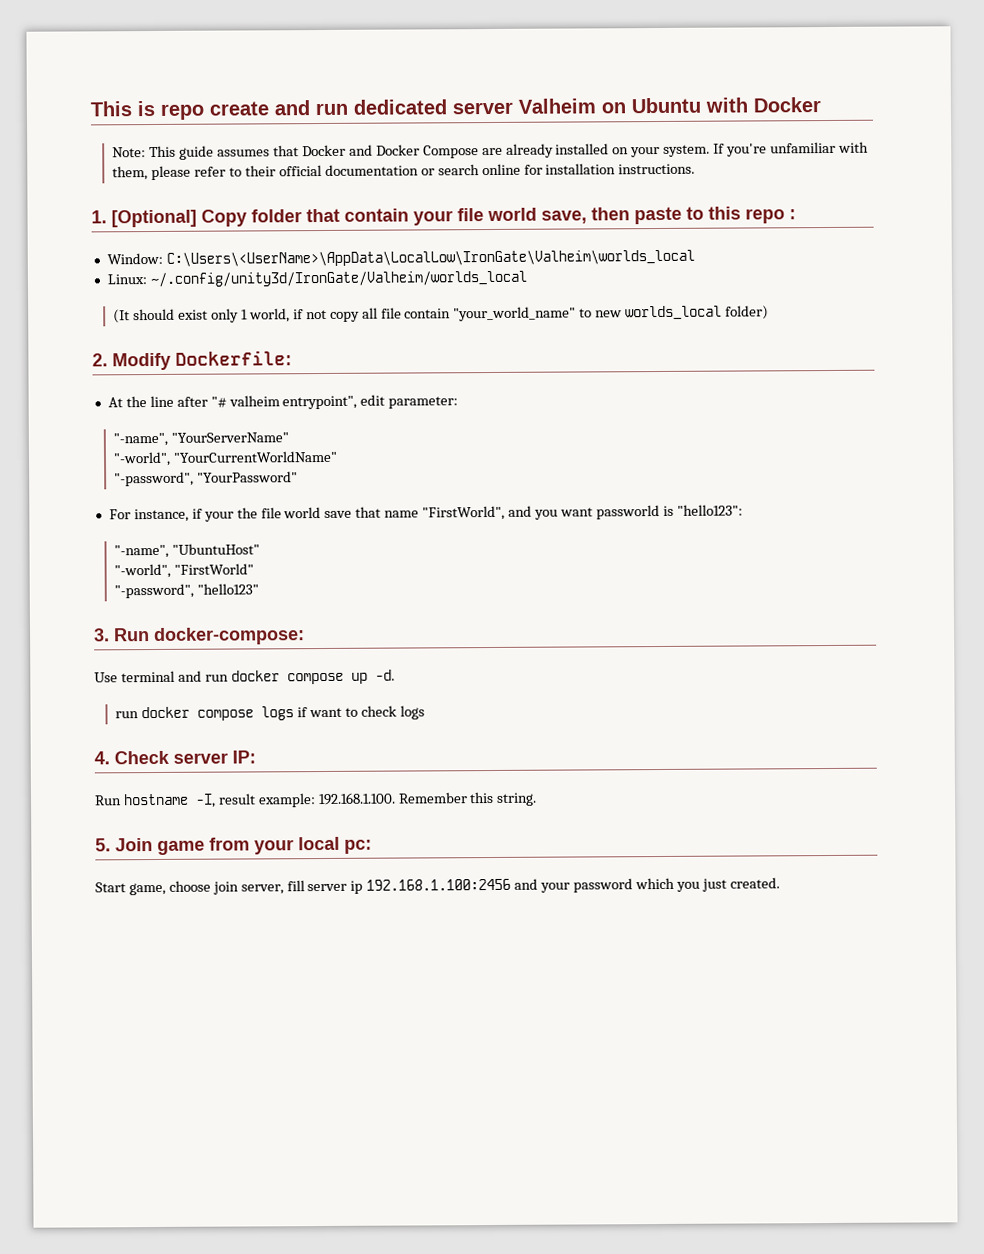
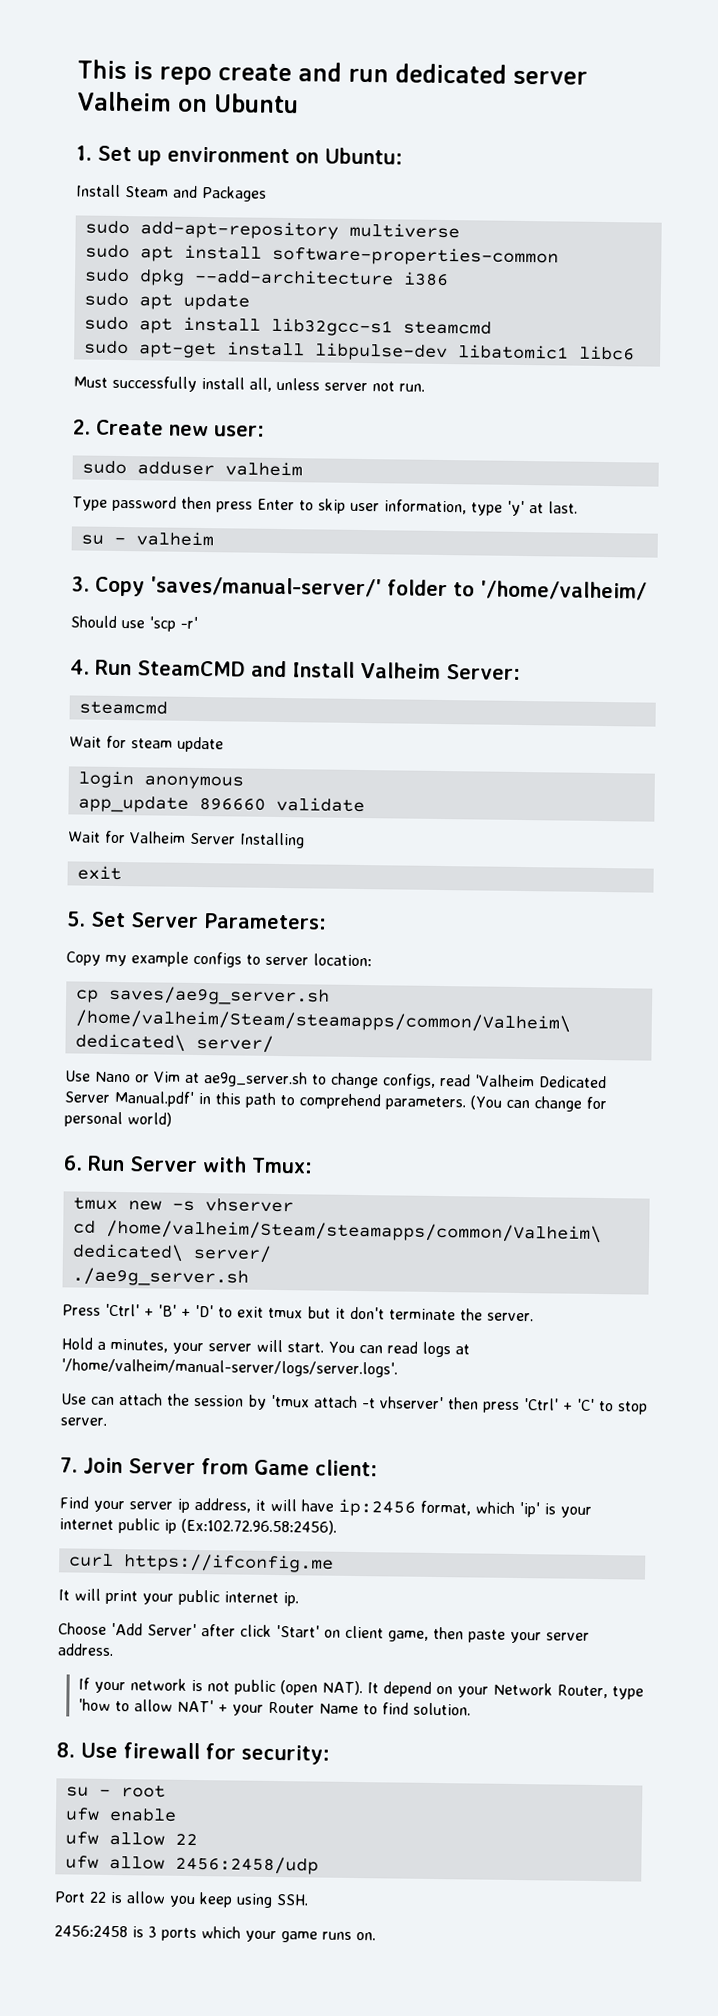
- This is repo create and run dedicated server Valheim on Ubuntu with Docker
- Note: This guide assumes that Docker and Docker Compose are already installed on your system. If you're unfamiliar with them, please refer to their official documentation or search online for installation instructions.
- 1. [Optional] Copy folder that contain your file world save, then paste to this repo :
- Window: C:\Users\<UserName>\AppData\LocalLow\IronGate\Valheim\worlds_local
- Linux: ~/.config/unity3d/IronGate/Valheim/worlds_local
- (It should exist only 1 world, if not copy all file contain "your_world_name" to new worlds_local folder)
- 2. Modify Dockerfile:
- At the line after "# valheim entrypoint", edit parameter:
- "-name", "YourServerName"
- "-world", "YourCurrentWorldName"
- "-password", "YourPassword"
- For instance, if your the file world save that name "FirstWorld", and you want passworld is "hello123":
- "-name", "UbuntuHost"
- "-world", "FirstWorld"
- "-password", "hello123"
- 3. Run docker-compose:
- Use terminal and run docker compose up -d.
- run docker compose logs if want to check logs
- 4. Check server IP:
- Run hostname -I, result example: 192.168.1.100. Remember this string.
- 5. Join game from your local pc:
- Start game, choose join server, fill server ip 192.168.1.100:2456 and your password which you just created.
+ This is repo create and run dedicated server Valheim on Ubuntu
+ 1. Set up environment on Ubuntu:
+ Install Steam and Packages
+ sudo add-apt-repository multiverse
+ sudo apt install software-properties-common
+ sudo dpkg --add-architecture i386
+ sudo apt update
+ sudo apt install lib32gcc-s1 steamcmd
+ sudo apt-get install libpulse-dev libatomic1 libc6
+ Must successfully install all, unless server not run.
+ 2. Create new user:
+ sudo adduser valheim
+ Type password then press Enter to skip user information, type 'y' at last.
+ su - valheim
+ 3. Copy 'saves/manual-server/' folder to '/home/valheim/
+ Should use 'scp -r'
+ 4. Run SteamCMD and Install Valheim Server:
+ steamcmd
+ Wait for steam update
+ login anonymous
+ app_update 896660 validate
+ Wait for Valheim Server Installing
+ exit
+ 5. Set Server Parameters:
+ Copy my example configs to server location:
+ cp saves/ae9g_server.sh /home/valheim/Steam/steamapps/common/Valheim\ dedicated\ server/
+ Use Nano or Vim at ae9g_server.sh to change configs, read 'Valheim Dedicated Server Manual.pdf' in this path to comprehend parameters. (You can change for personal world)
+ 6. Run Server with Tmux:
+ tmux new -s vhserver
+ cd /home/valheim/Steam/steamapps/common/Valheim\ dedicated\ server/
+ ./ae9g_server.sh
+ Press 'Ctrl' + 'B' + 'D' to exit tmux but it don't terminate the server.
+ Hold a minutes, your server will start. You can read logs at '/home/valheim/manual-server/logs/server.logs'.
+ Use can attach the session by 'tmux attach -t vhserver' then press 'Ctrl' + 'C' to stop server.
+ 7. Join Server from Game client:
+ Find your server ip address, it will have ip:2456 format, which 'ip' is your internet public ip (Ex:102.72.96.58:2456).
+ curl https://ifconfig.me
+ It will print your public internet ip.
+ Choose 'Add Server' after click 'Start' on client game, then paste your server address.
+ If your network is not public (open NAT). It depend on your Network Router, type 'how to allow NAT' + your Router Name to find solution.
+ 8. Use firewall for security:
+ su - root
+ ufw enable
+ ufw allow 22
+ ufw allow 2456:2458/udp
+ Port 22 is allow you keep using SSH.
+ 2456:2458 is 3 ports which your game runs on.

